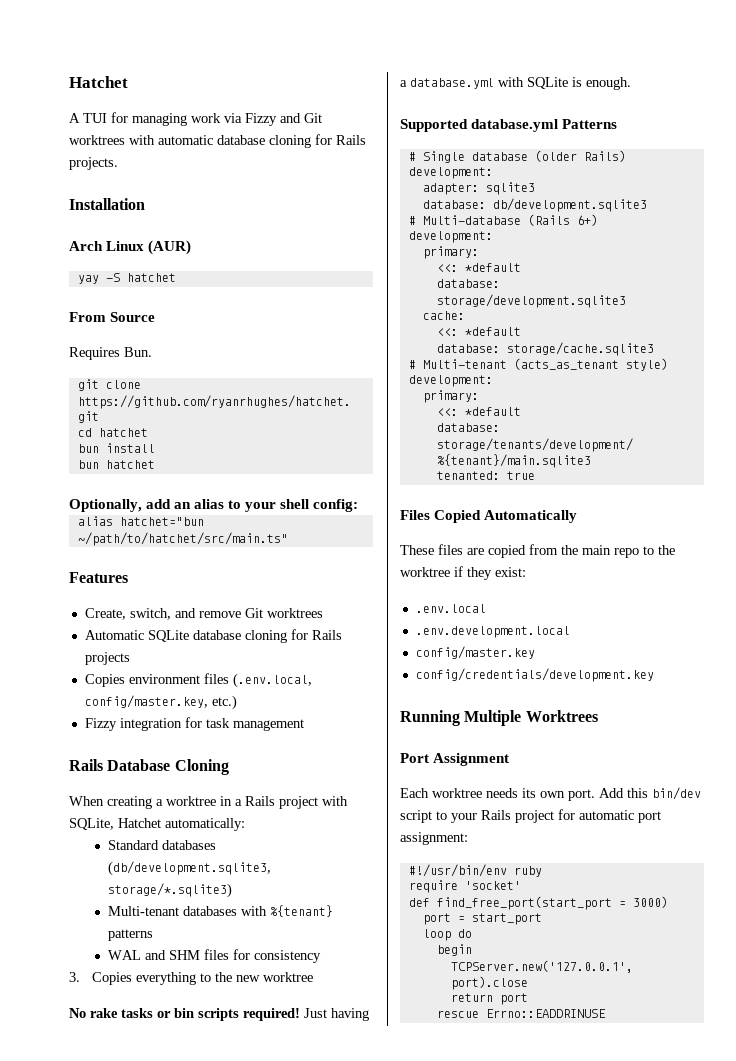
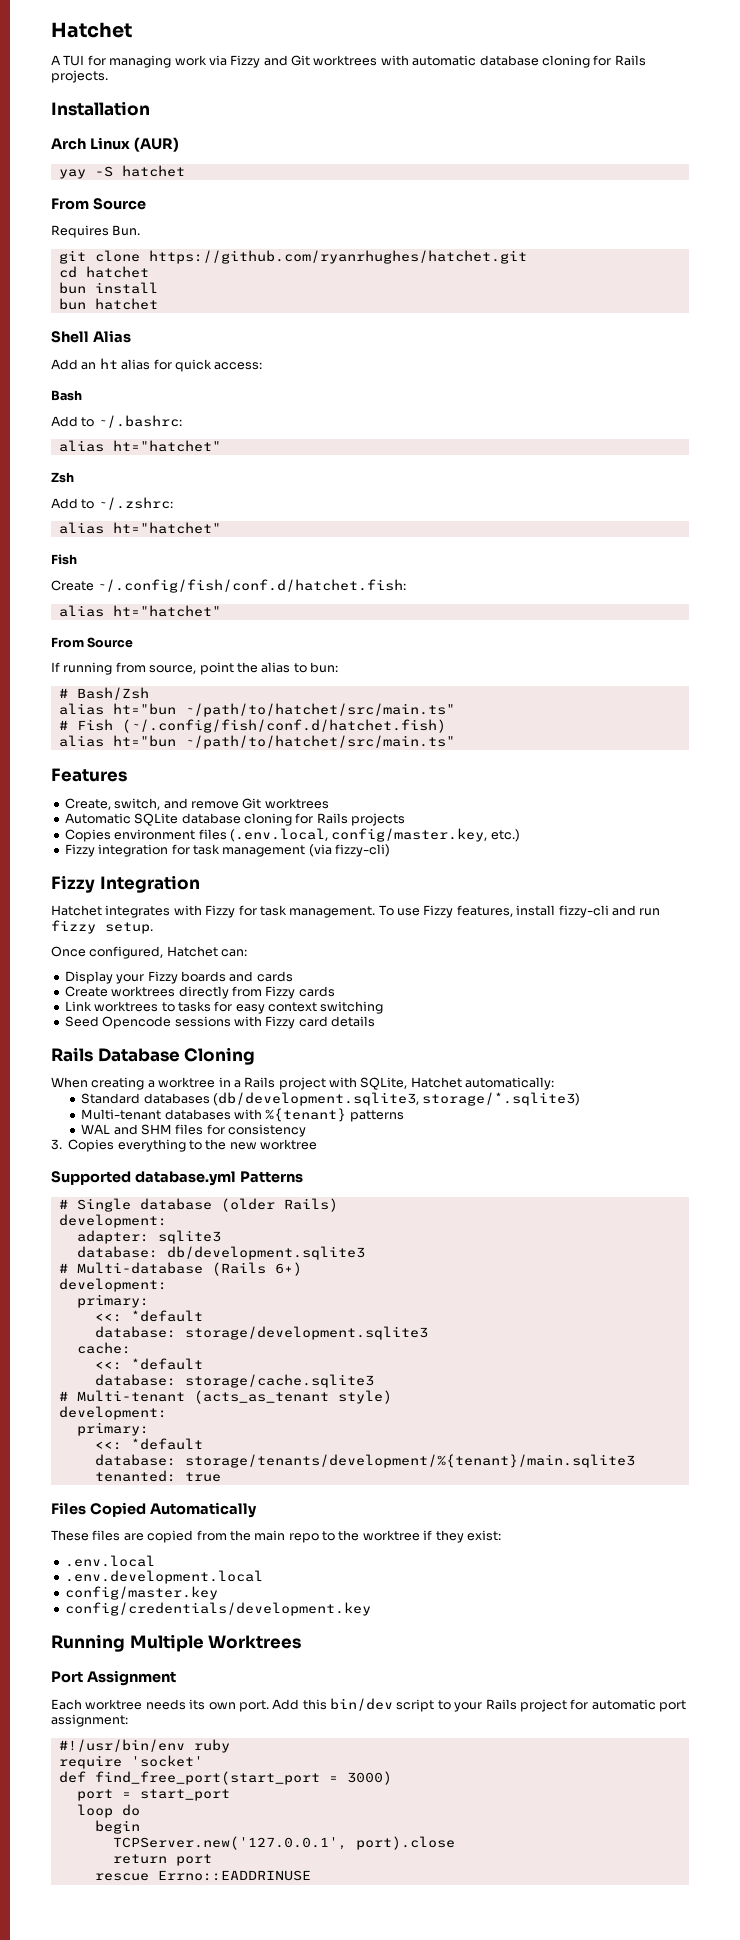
- Optionally, add an alias to your shell config:
- alias hatchet="bun ~/path/to/hatchet/src/main.ts"
+ Shell Alias
+ Add an ht alias for quick access:
+ Bash
+ Add to ~/.bashrc:
+ alias ht="hatchet"
+ Zsh
+ Add to ~/.zshrc:
+ alias ht="hatchet"
+ Fish
+ Create ~/.config/fish/conf.d/hatchet.fish:
+ alias ht="hatchet"
+ From Source
+ If running from source, point the alias to bun:
+ # Bash/Zsh
+ alias ht="bun ~/path/to/hatchet/src/main.ts"
+ # Fish (~/.config/fish/conf.d/hatchet.fish)
+ alias ht="bun ~/path/to/hatchet/src/main.ts"
- Fizzy integration for task management
+ Fizzy integration for task management (via fizzy-cli)
+ Fizzy Integration
+ Hatchet integrates with Fizzy for task management. To use Fizzy features, install fizzy-cli and run fizzy setup.
+ Once configured, Hatchet can:
+ Display your Fizzy boards and cards
+ Create worktrees directly from Fizzy cards
+ Link worktrees to tasks for easy context switching
+ Seed Opencode sessions with Fizzy card details
- No rake tasks or bin scripts required! Just having a database.yml with SQLite is enough.

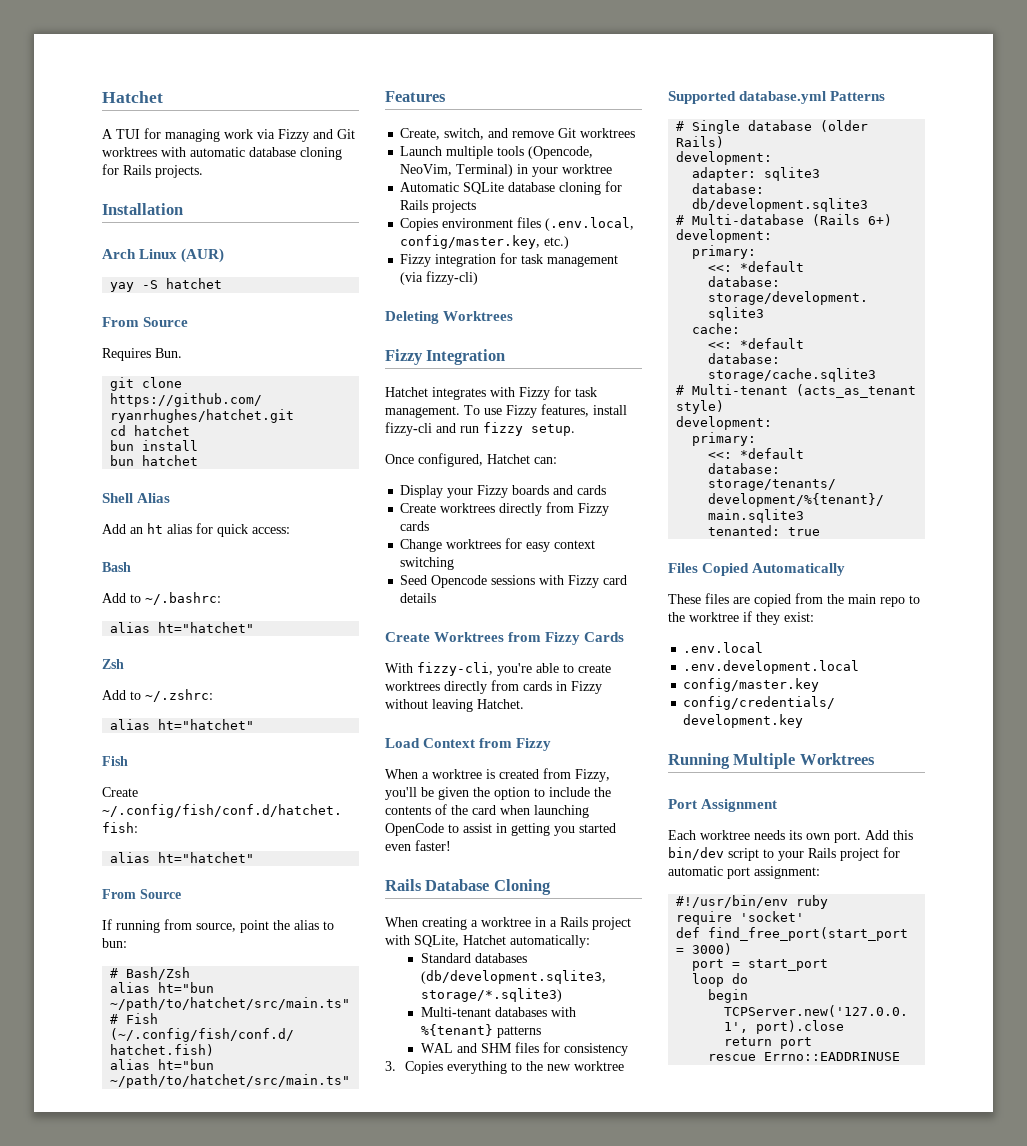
+ Launch multiple tools (Opencode, NeoVim, Terminal) in your worktree
+ Deleting Worktrees
- Link worktrees to tasks for easy context switching
+ Change worktrees for easy context switching
+ Create Worktrees from Fizzy Cards
+ With fizzy-cli, you're able to create worktrees directly from cards in Fizzy without leaving Hatchet.
+ Load Context from Fizzy
+ When a worktree is created from Fizzy, you'll be given the option to include the contents of the card when launching OpenCode to assist in getting you started even faster!

